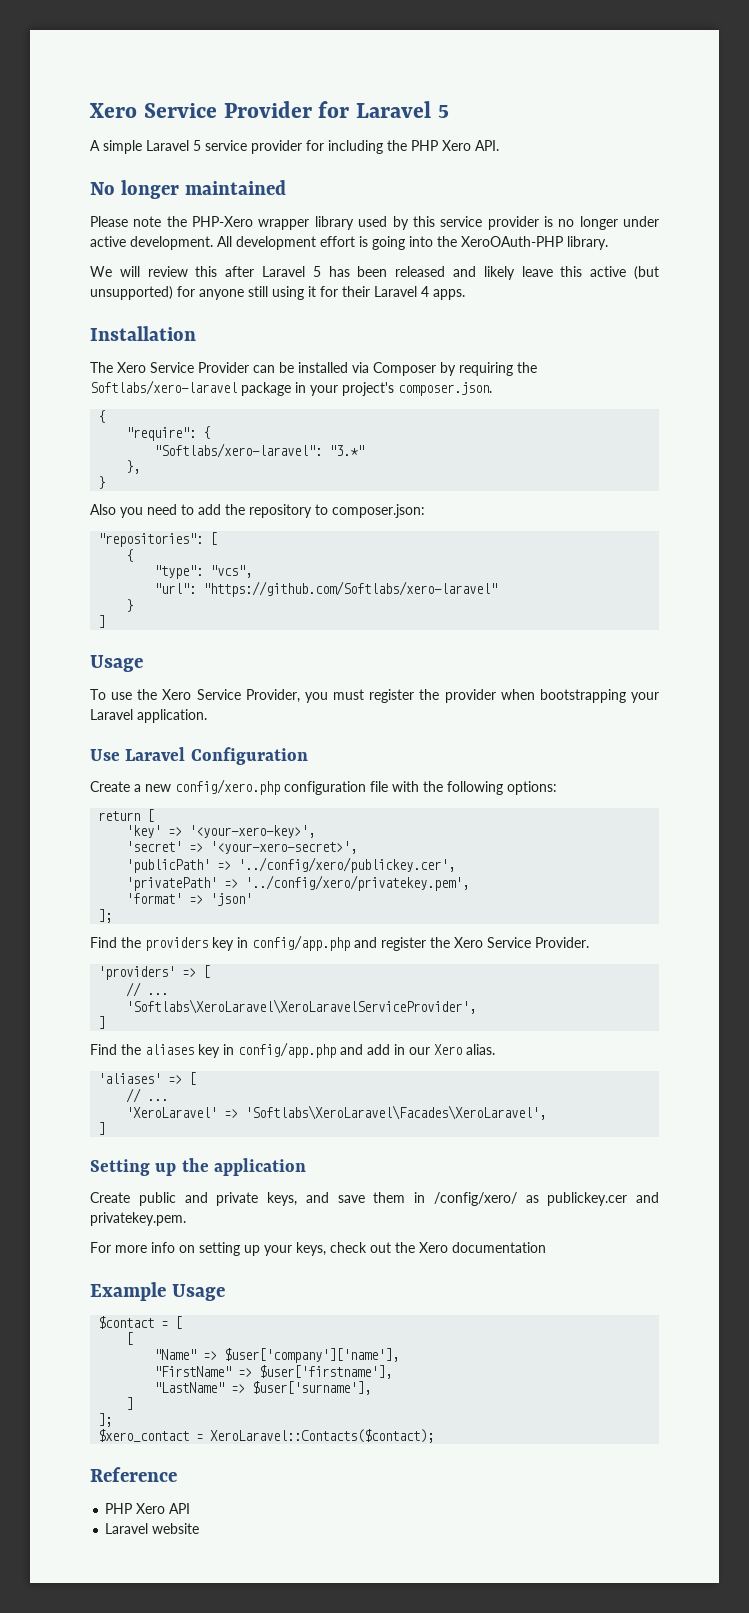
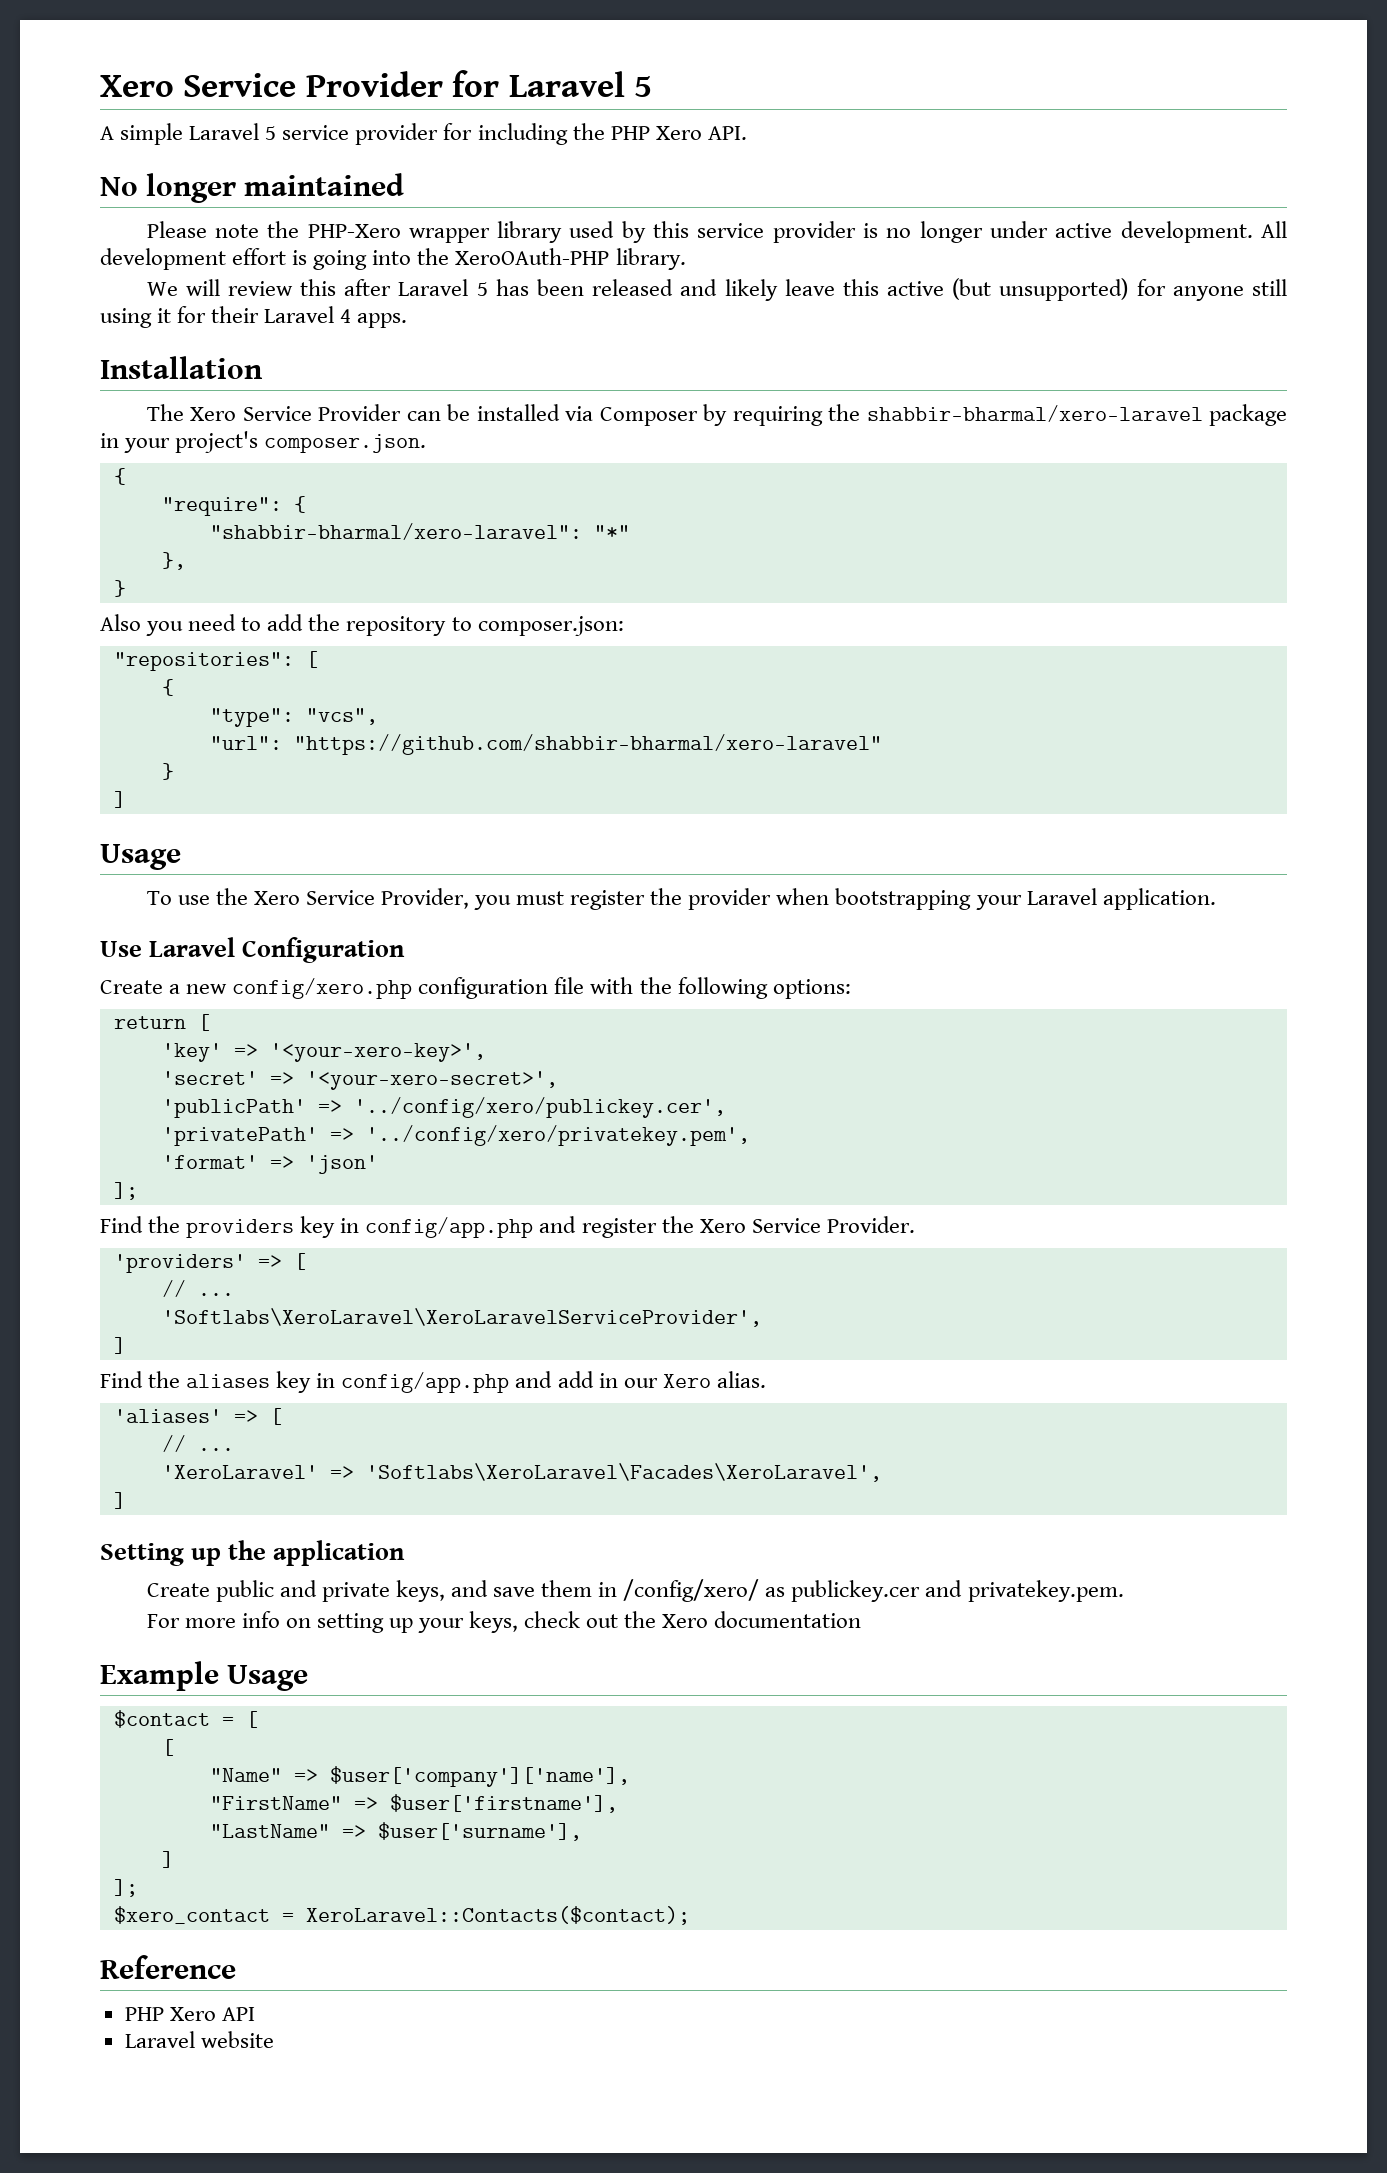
- The Xero Service Provider can be installed via Composer by requiring the Softlabs/xero-laravel package in your project's composer.json.
+ The Xero Service Provider can be installed via Composer by requiring the shabbir-bharmal/xero-laravel package in your project's composer.json.
- "Softlabs/xero-laravel": "3.*"
+ "shabbir-bharmal/xero-laravel": "*"
- "url": "https://github.com/Softlabs/xero-laravel"
+ "url": "https://github.com/shabbir-bharmal/xero-laravel"

